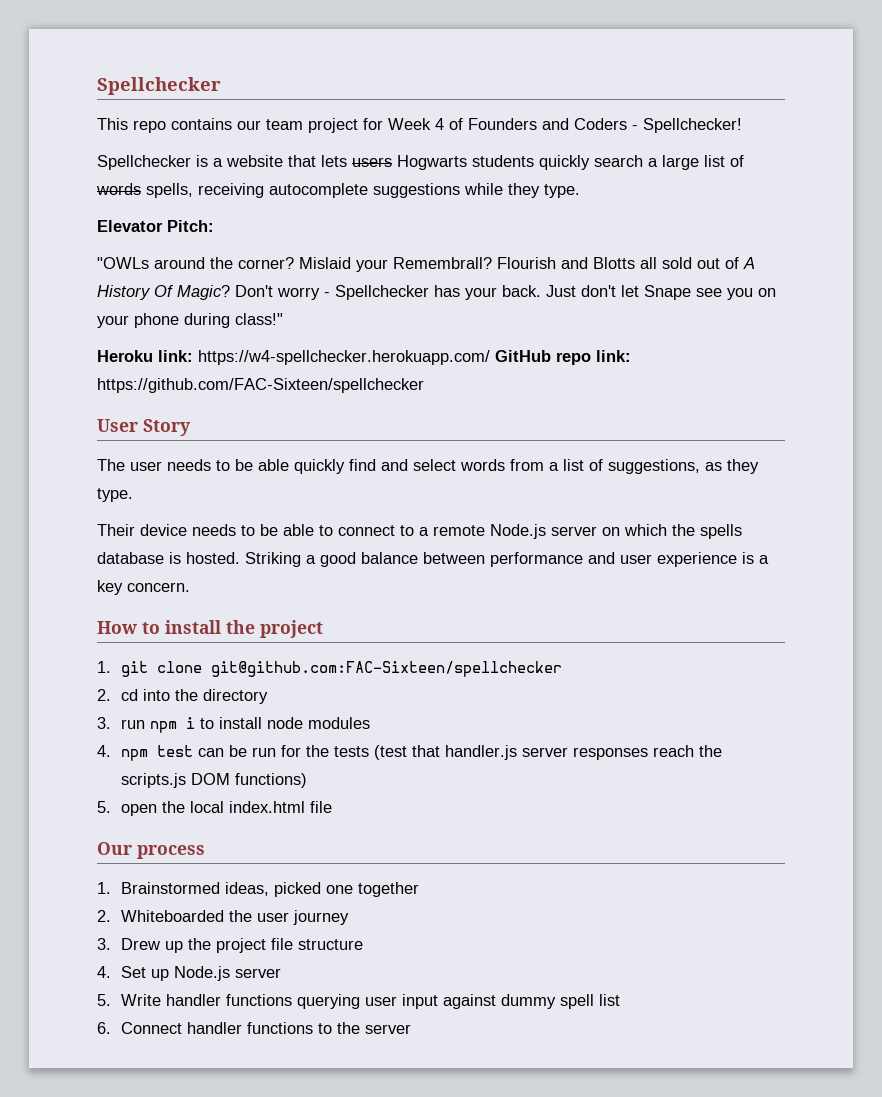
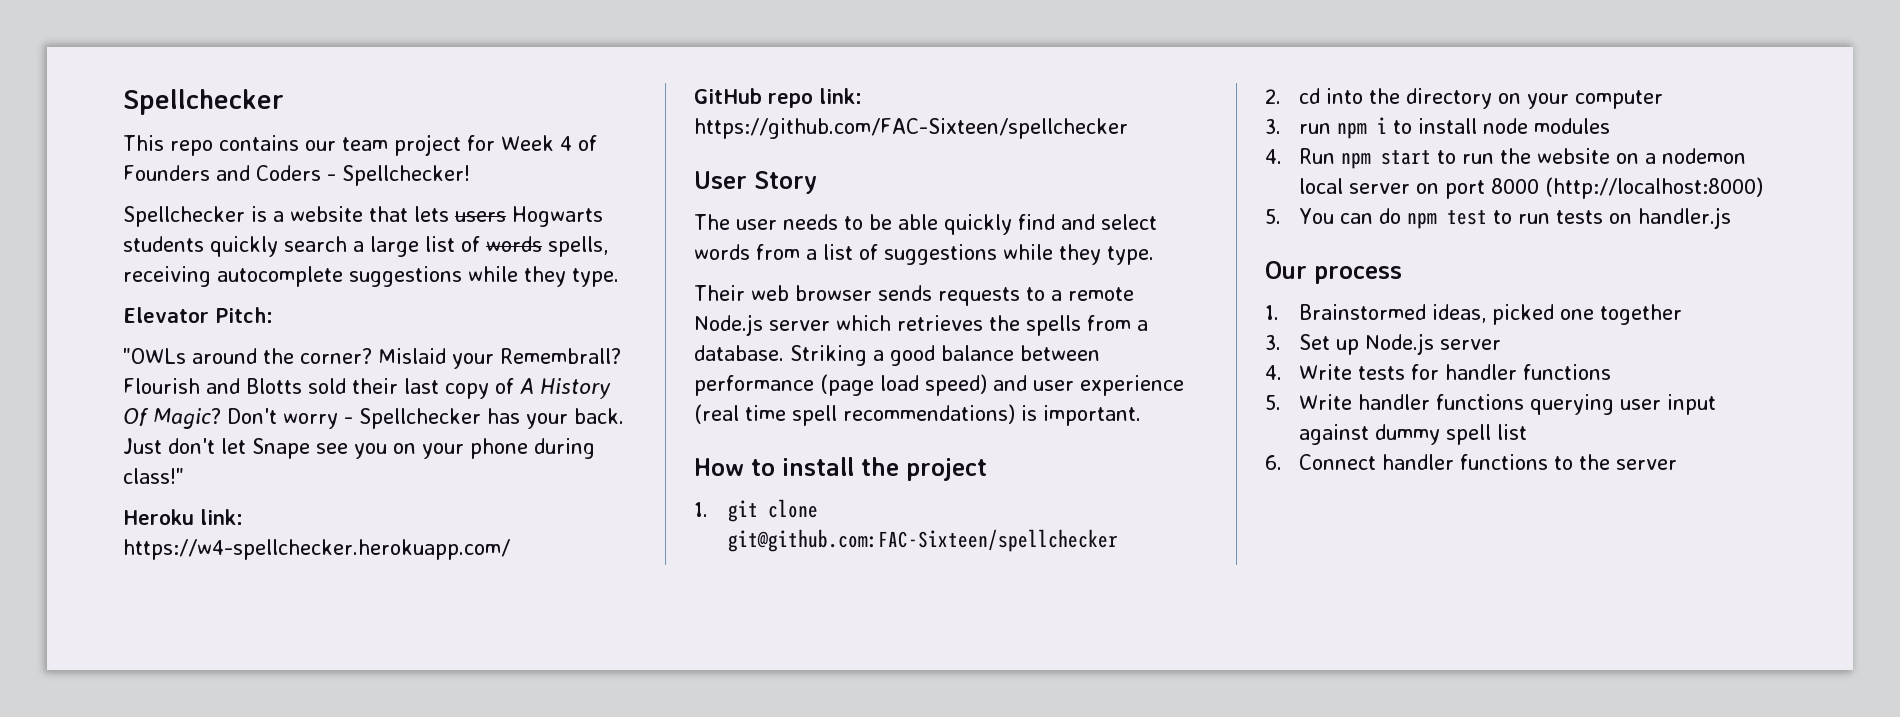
- Flourish and Blotts all sold out of A History Of Magic?
+ Flourish and Blotts sold their last copy of A History Of Magic?
- Heroku link: https://w4-spellchecker.herokuapp.com/ GitHub repo link: https://github.com/FAC-Sixteen/spellchecker
+ Heroku link: https://w4-spellchecker.herokuapp.com/
+ GitHub repo link: https://github.com/FAC-Sixteen/spellchecker
- The user needs to be able quickly find and select words from a list of suggestions, as they type.
+ The user needs to be able quickly find and select words from a list of suggestions while they type.
- Their device needs to be able to connect to a remote Node.js server on which the spells database is hosted.
+ Their web browser sends requests to a remote Node.js server which retrieves the spells from a database.
- Striking a good balance between performance and user experience is a key concern.
+ Striking a good balance between performance (page load speed) and user experience (real time spell recommendations) is important.
- 2. cd into the directory
+ 2. cd into the directory on your computer
- 4. npm test can be run for the tests (test that handler.js server responses reach the scripts.js DOM functions)
- 5. open the local index.html file
+ 4. Run npm start to run the website on a nodemon local server on port 8000 (http://localhost:8000)
+ 5. You can do npm test to run tests on handler.js
- 2. Whiteboarded the user journey
- 3. Drew up the project file structure
- 4. Set up Node.js server
+ 3. Set up Node.js server
+ 4. Write tests for handler functions

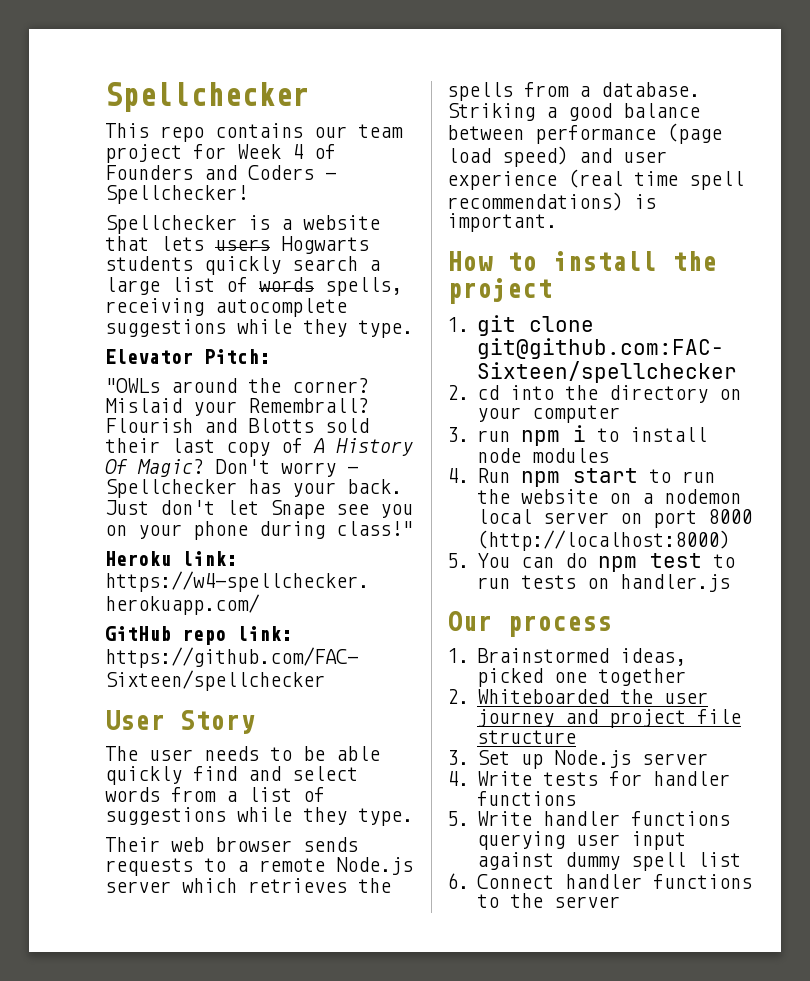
+ 2. Whiteboarded the user journey and project file structure

